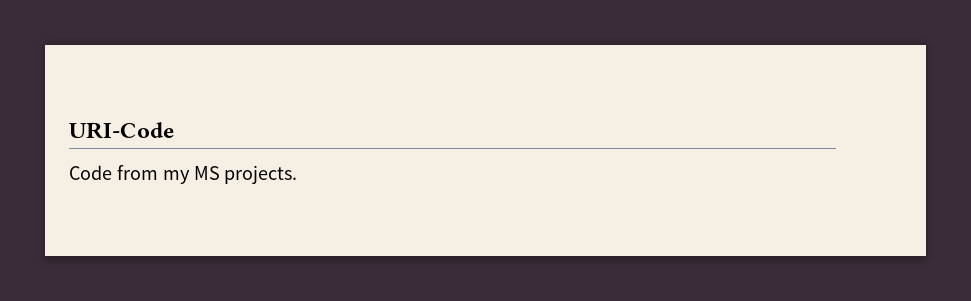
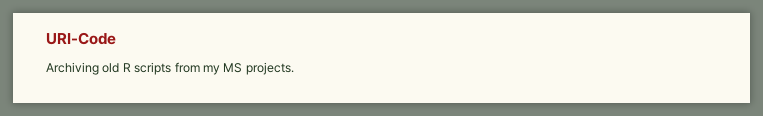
- Code from my MS projects.
+ Archiving old R scripts from my MS projects.

